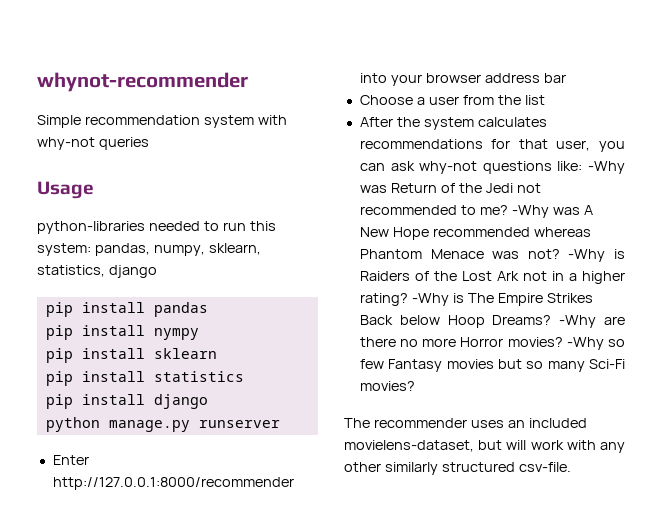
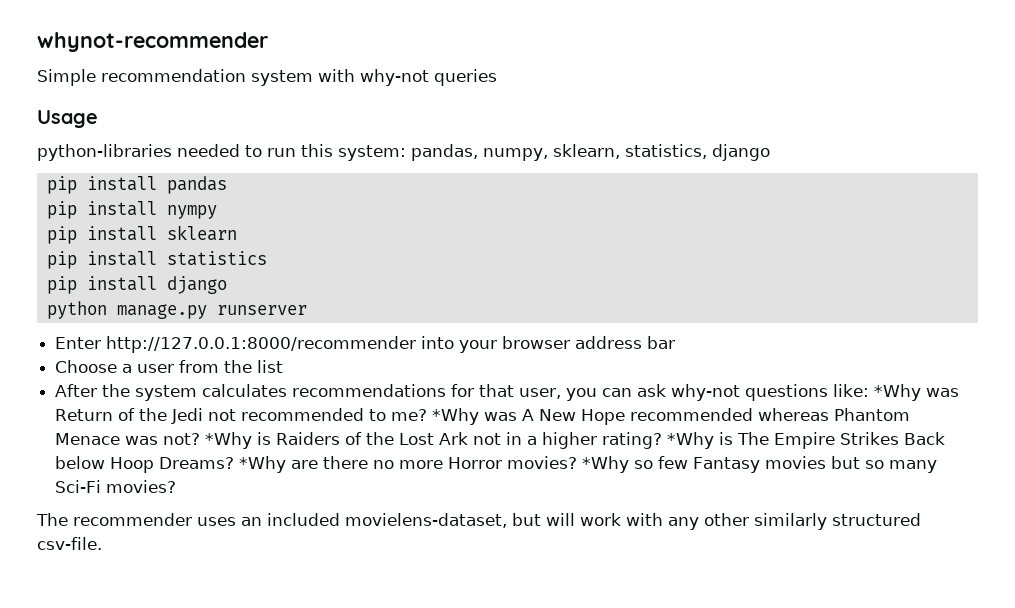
- After the system calculates recommendations for that user, you can ask why-not questions like: -Why was Return of the Jedi not recommended to me?
+ After the system calculates recommendations for that user, you can ask why-not questions like: *Why was Return of the Jedi not recommended to me?
- -Why was A New Hope recommended whereas Phantom Menace was not?
+ *Why was A New Hope recommended whereas Phantom Menace was not?
- -Why is Raiders of the Lost Ark not in a higher rating?
+ *Why is Raiders of the Lost Ark not in a higher rating?
- -Why is The Empire Strikes Back below Hoop Dreams?
+ *Why is The Empire Strikes Back below Hoop Dreams?
- -Why are there no more Horror movies?
+ *Why are there no more Horror movies?
- -Why so few Fantasy movies but so many Sci-Fi movies?
+ *Why so few Fantasy movies but so many Sci-Fi movies?

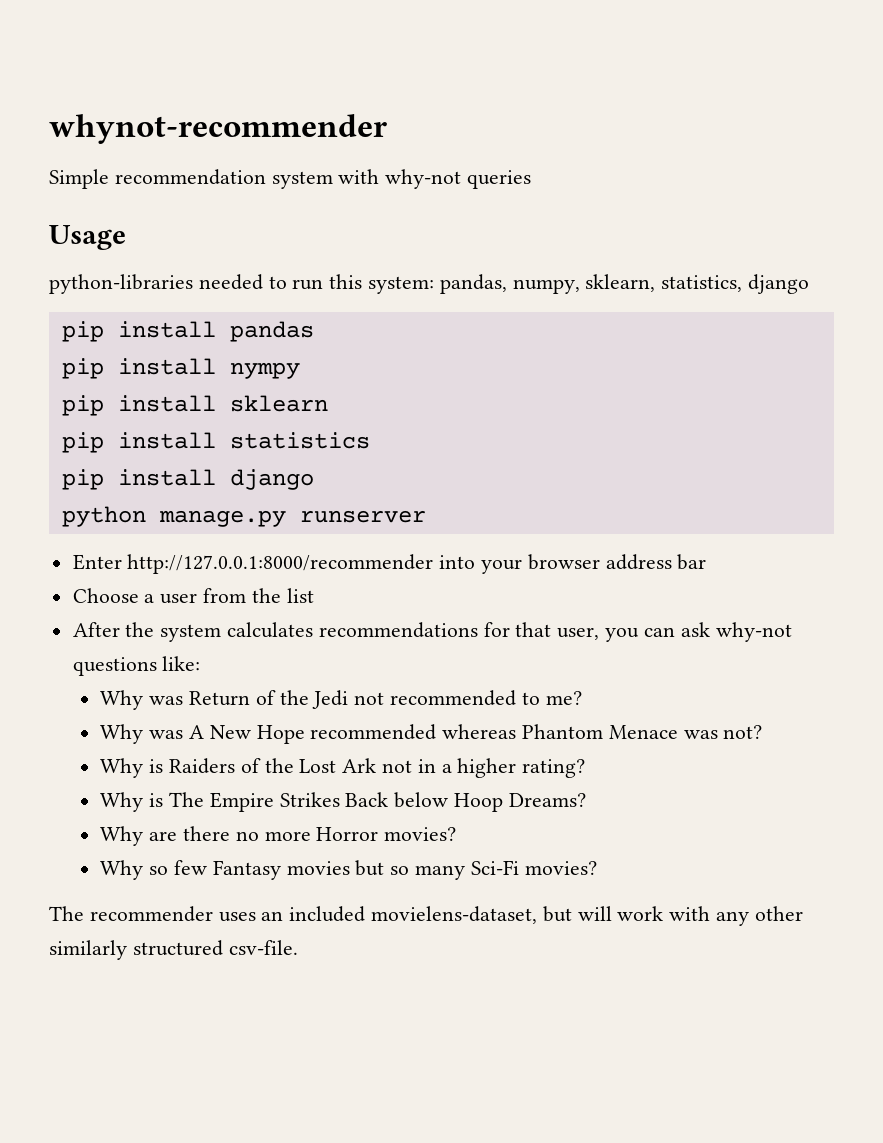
- After the system calculates recommendations for that user, you can ask why-not questions like: *Why was Return of the Jedi not recommended to me? *Why was A New Hope recommended whereas Phantom Menace was not? *Why is Raiders of the Lost Ark not in a higher rating? *Why is The Empire Strikes Back below Hoop Dreams? *Why are there no more Horror movies? *Why so few Fantasy movies but so many Sci-Fi movies?
+ After the system calculates recommendations for that user, you can ask why-not questions like:
+ Why was Return of the Jedi not recommended to me?
+ Why was A New Hope recommended whereas Phantom Menace was not?
+ Why is Raiders of the Lost Ark not in a higher rating?
+ Why is The Empire Strikes Back below Hoop Dreams?
+ Why are there no more Horror movies?
+ Why so few Fantasy movies but so many Sci-Fi movies?

